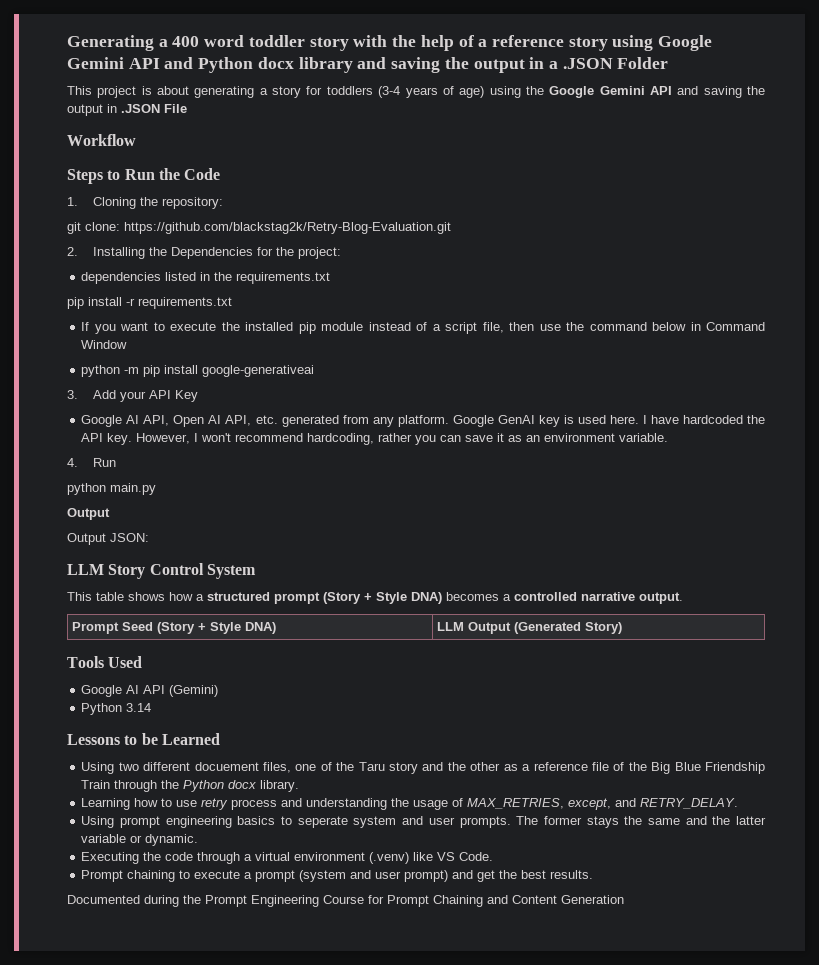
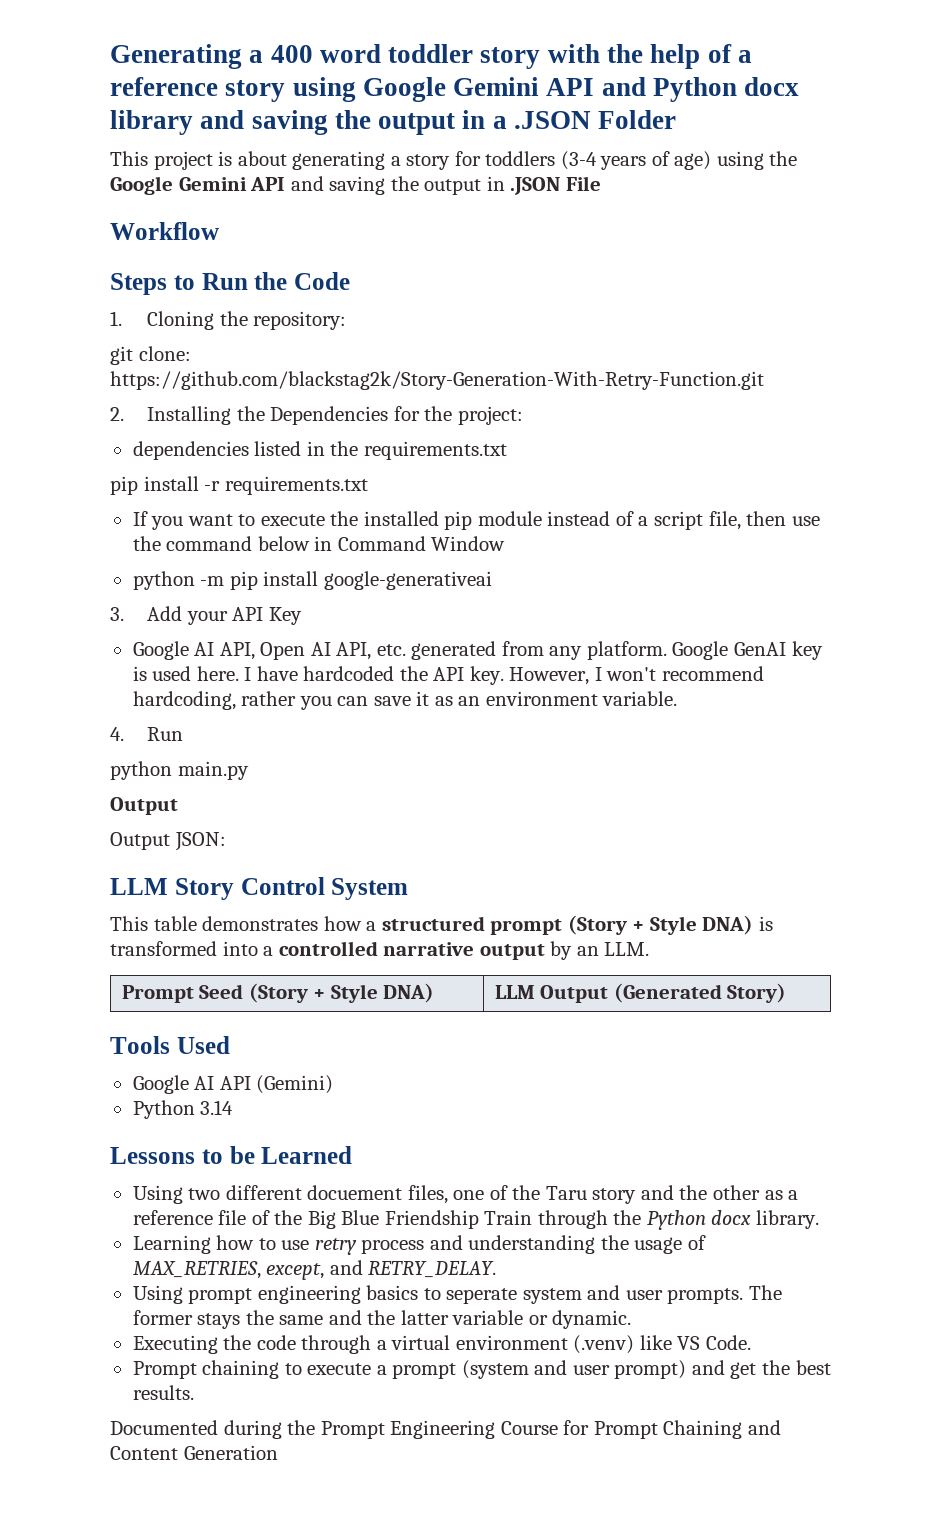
- git clone: https://github.com/blackstag2k/Retry-Blog-Evaluation.git
+ git clone: https://github.com/blackstag2k/Story-Generation-With-Retry-Function.git
- This table shows how a structured prompt (Story + Style DNA) becomes a controlled narrative output.
+ This table demonstrates how a structured prompt (Story + Style DNA) is transformed into a controlled narrative output by an LLM.

